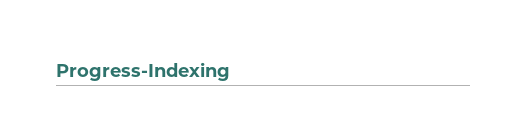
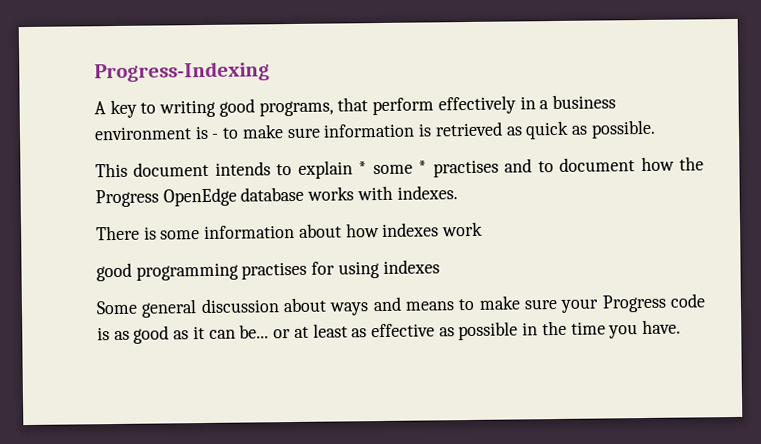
+ A key to writing good programs, that perform effectively in a business environment is - to make sure information is retrieved as quick as possible.
+ This document intends to explain * some * practises and to document how the Progress OpenEdge database works with indexes.
+ There is some information about how indexes work
+ good programming practises for using indexes
+ Some general discussion about ways and means to make sure your Progress code is as good as it can be... or at least as effective as possible in the time you have.

